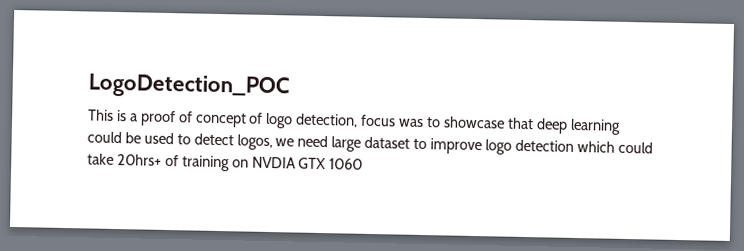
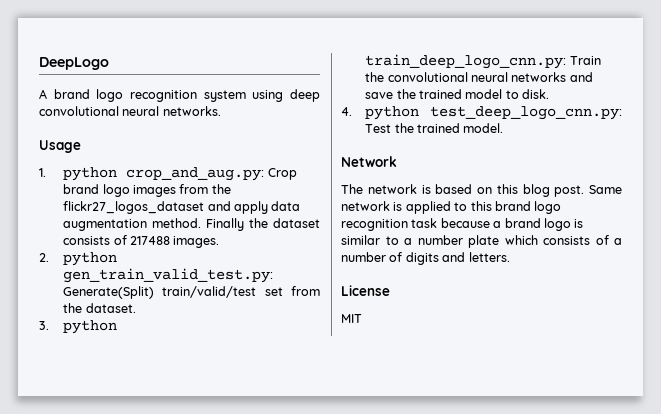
- LogoDetection_POC
- This is a proof of concept of logo detection, focus was to showcase that deep learning could be used to detect logos, we need large dataset to improve logo detection which could take 20hrs+ of training on NVDIA GTX 1060
+ DeepLogo
+ A brand logo recognition system using deep convolutional neural networks.
+ Usage
+ 1. python crop_and_aug.py: Crop brand logo images from the flickr27_logos_dataset and apply data augmentation method. Finally the dataset consists of 217488 images.
+ 2. python gen_train_valid_test.py: Generate(Split) train/valid/test set from the dataset.
+ 3. python train_deep_logo_cnn.py: Train the convolutional neural networks and save the trained model to disk.
+ 4. python test_deep_logo_cnn.py: Test the trained model.
+ Network
+ The network is based on this blog post. Same network is applied to this brand logo recognition task because a brand logo is similar to a number plate which consists of a number of digits and letters.
+ License
+ MIT

